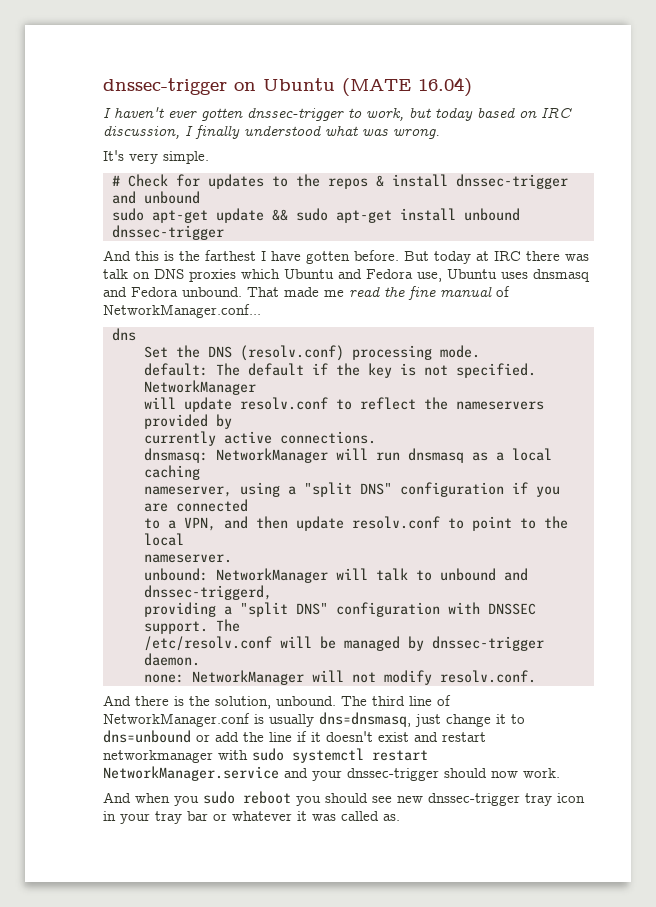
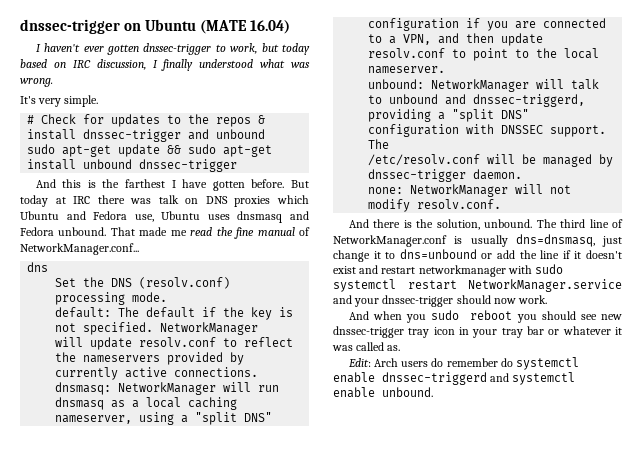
+ Edit: Arch users do remember do systemctl enable dnssec-triggerd and systemctl enable unbound.

